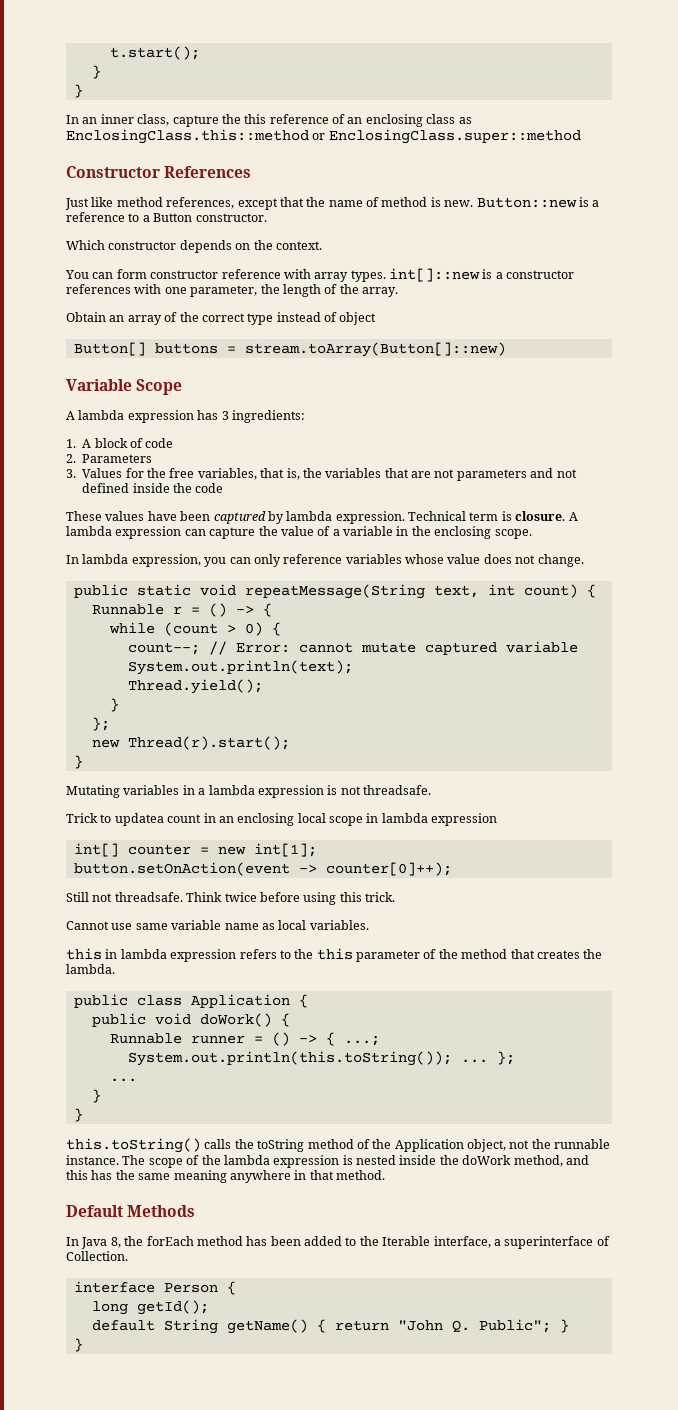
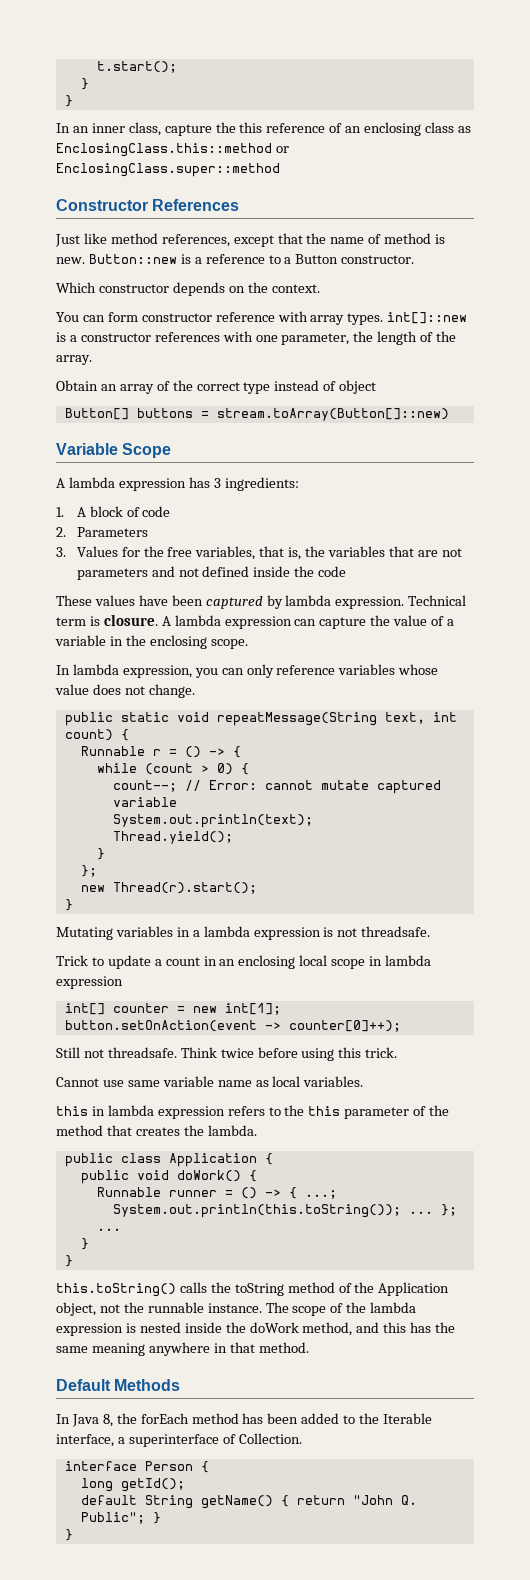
- Trick to updatea count in an enclosing local scope in lambda expression
+ Trick to update a count in an enclosing local scope in lambda expression

